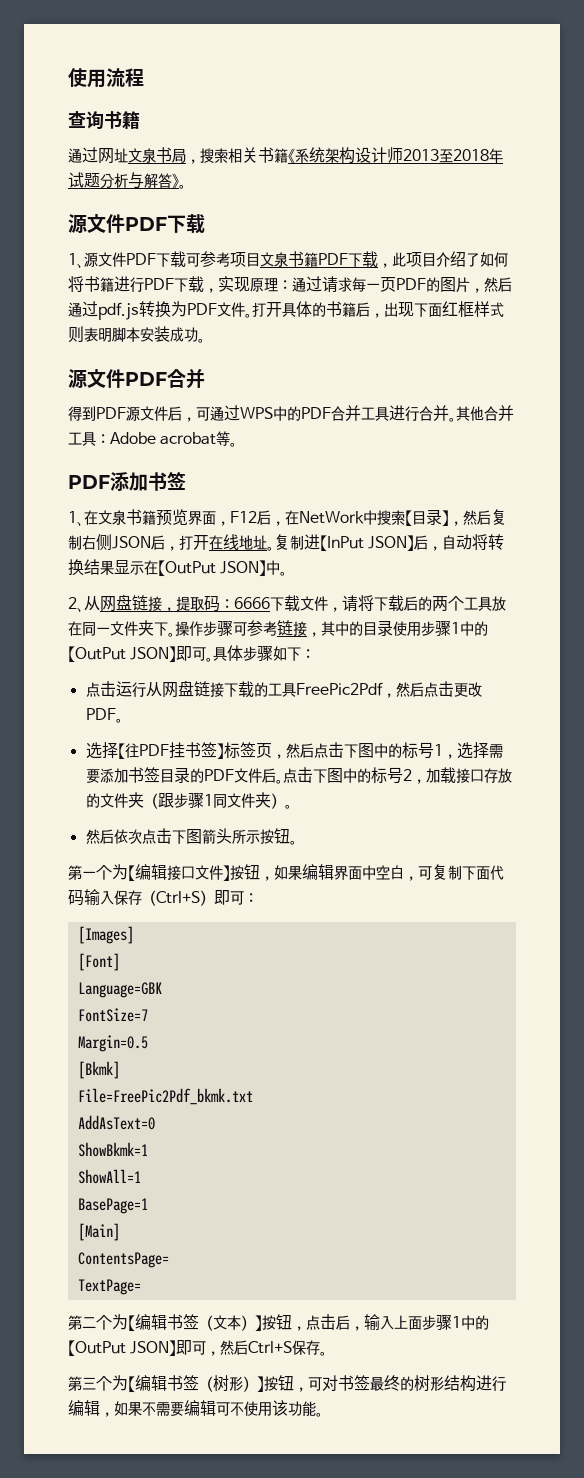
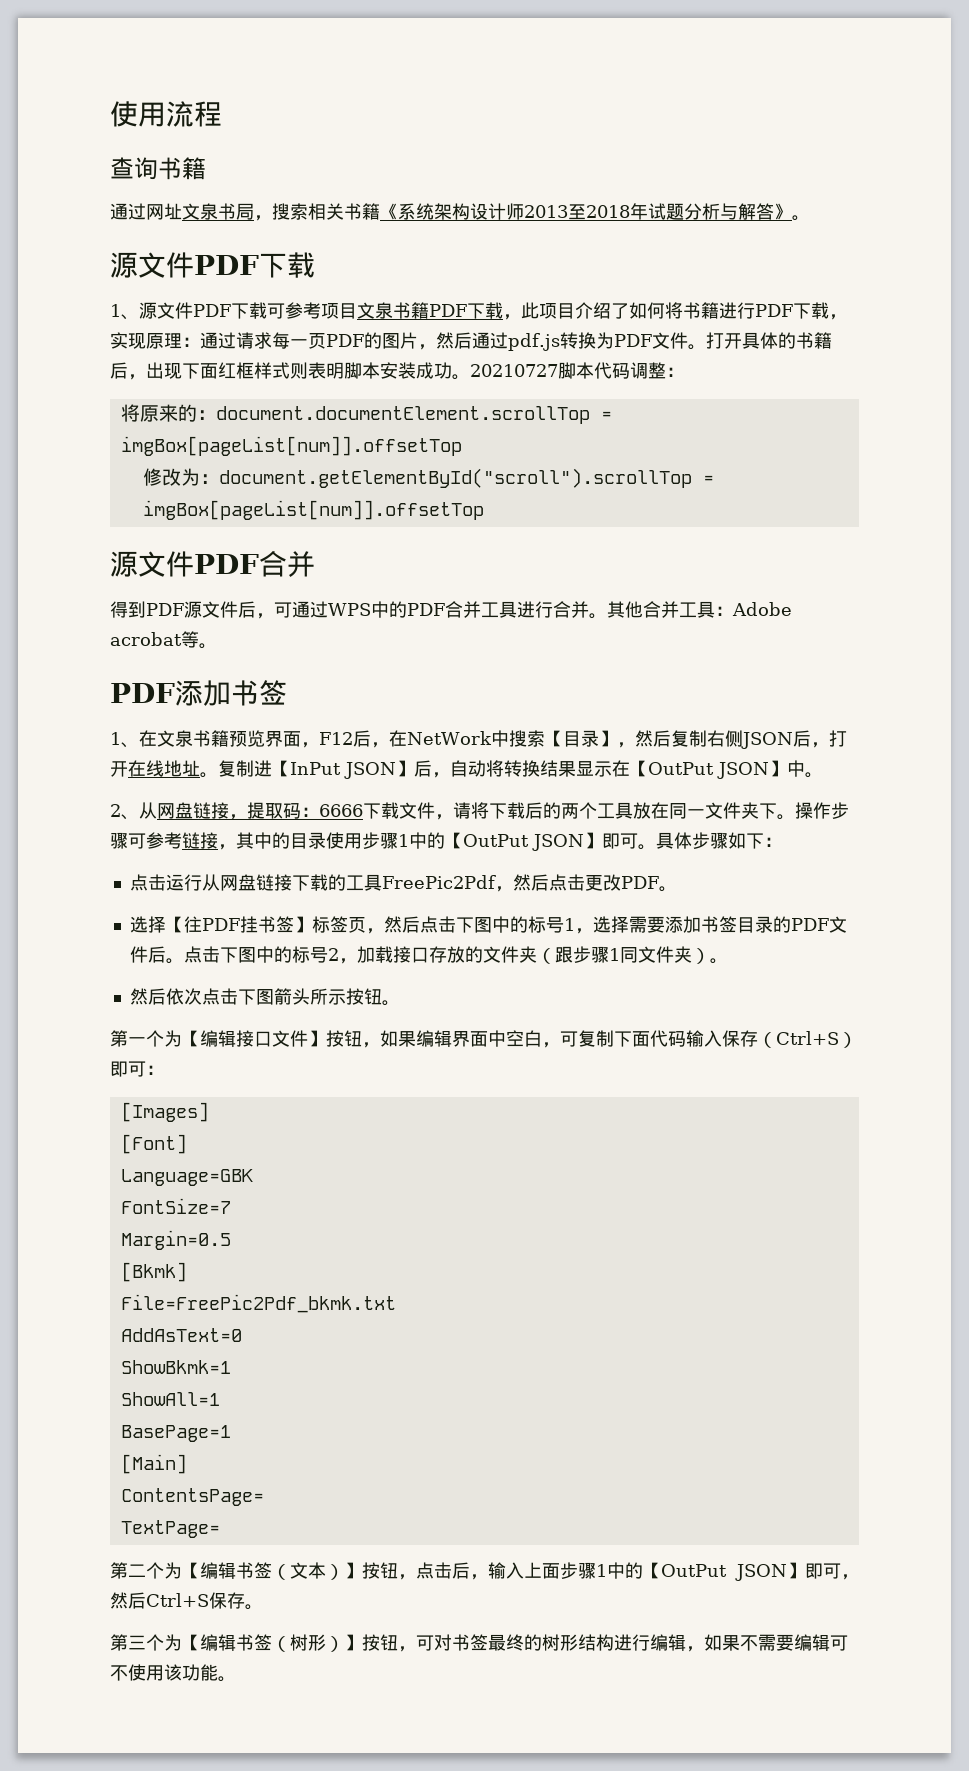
+ 20210727脚本代码调整：
+ 将原来的：document.documentElement.scrollTop = imgBox[pageList[num]].offsetTop
+ 修改为：document.getElementById("scroll").scrollTop = imgBox[pageList[num]].offsetTop

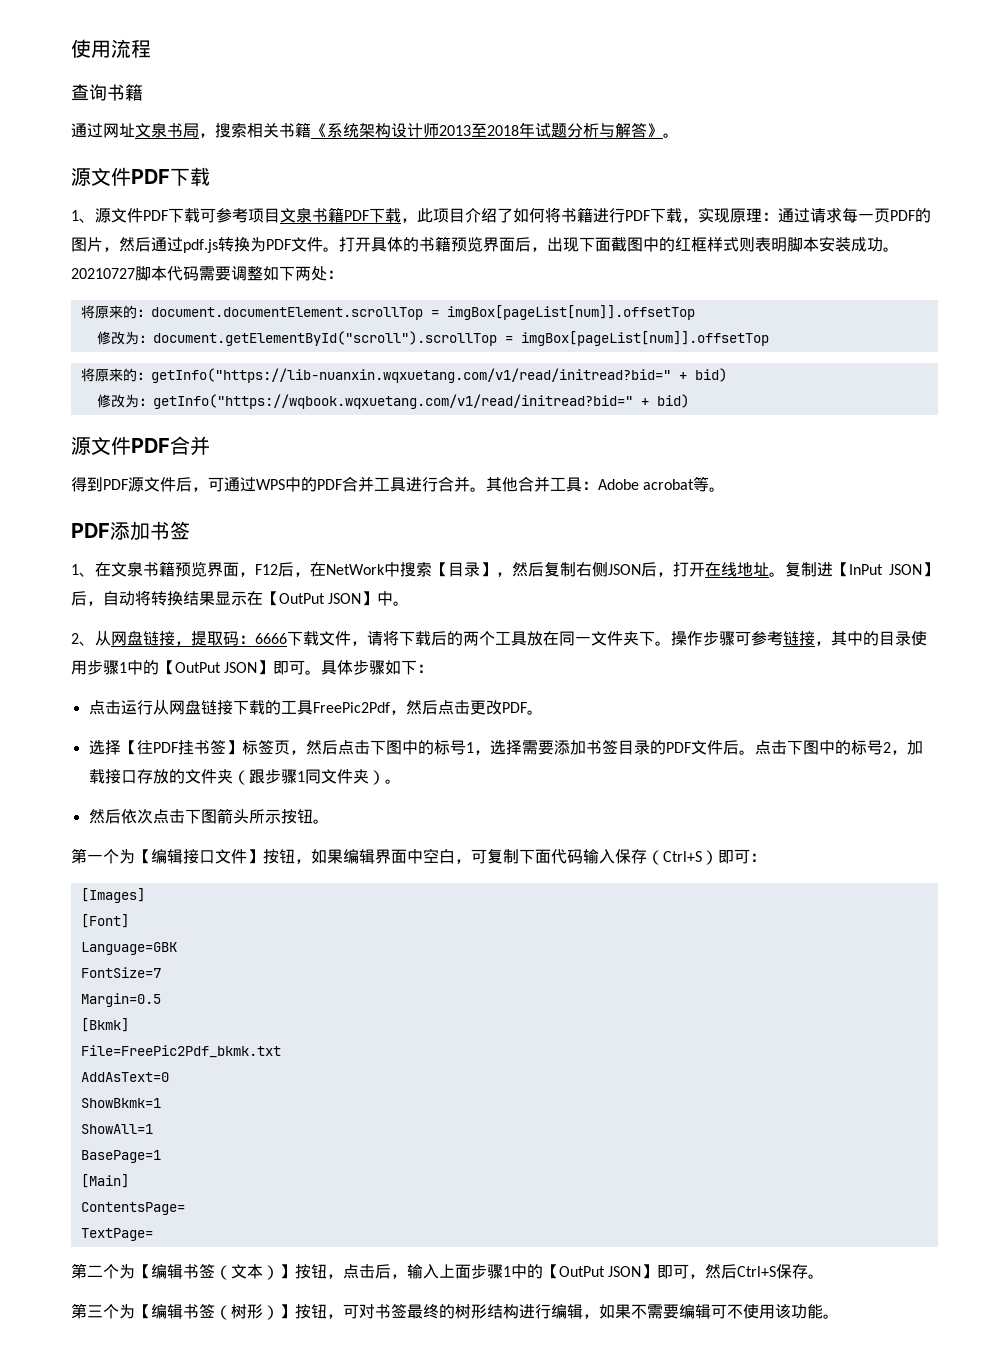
- 打开具体的书籍后，出现下面红框样式则表明脚本安装成功。
+ 打开具体的书籍预览界面后，出现下面截图中的红框样式则表明脚本安装成功。
- 20210727脚本代码调整：
+ 20210727脚本代码需要调整如下两处：
+ 将原来的：getInfo("https://lib-nuanxin.wqxuetang.com/v1/read/initread?bid=" + bid)
+ 修改为：getInfo("https://wqbook.wqxuetang.com/v1/read/initread?bid=" + bid)

